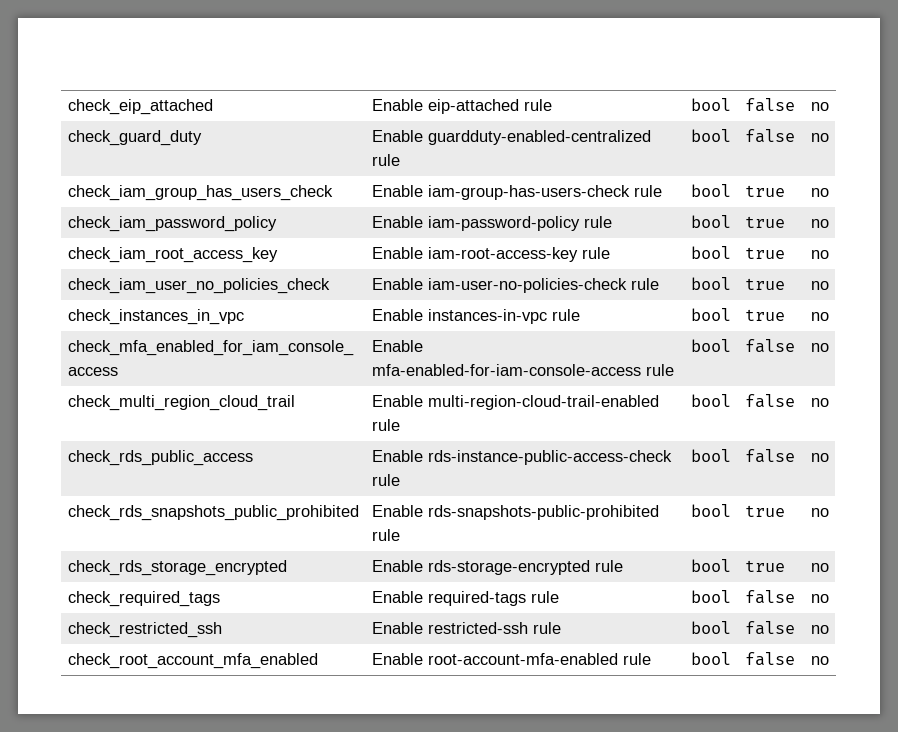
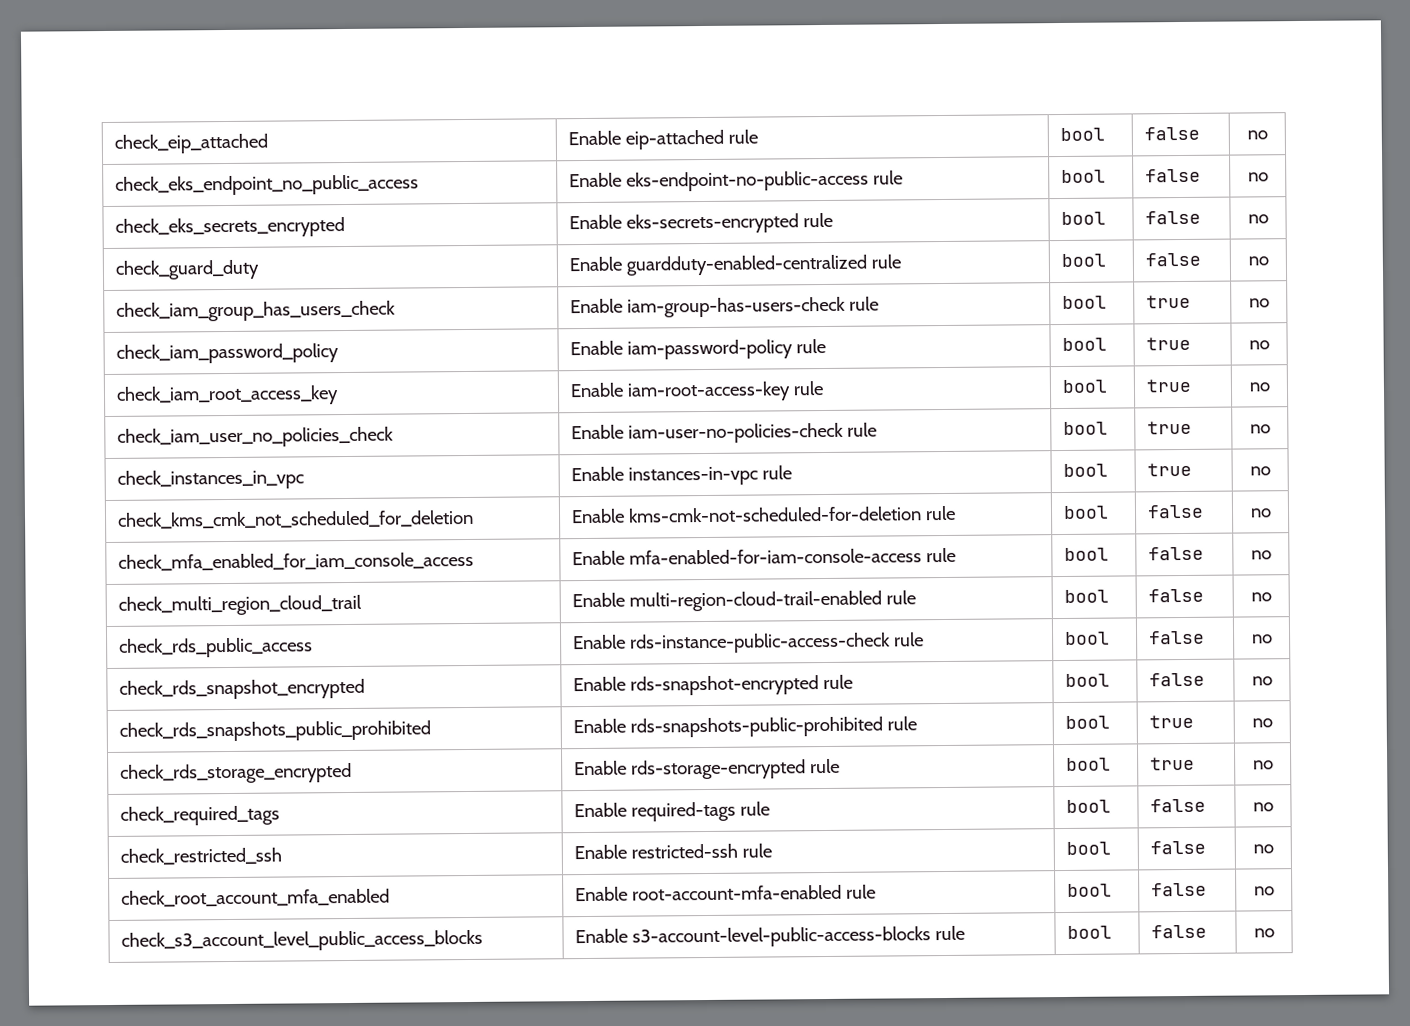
+ check_eks_endpoint_no_public_access | Enable eks-endpoint-no-public-access rule | bool | false | no
+ check_eks_secrets_encrypted | Enable eks-secrets-encrypted rule | bool | false | no
+ check_kms_cmk_not_scheduled_for_deletion | Enable kms-cmk-not-scheduled-for-deletion rule | bool | false | no
+ check_rds_snapshot_encrypted | Enable rds-snapshot-encrypted rule | bool | false | no
+ check_s3_account_level_public_access_blocks | Enable s3-account-level-public-access-blocks rule | bool | false | no

